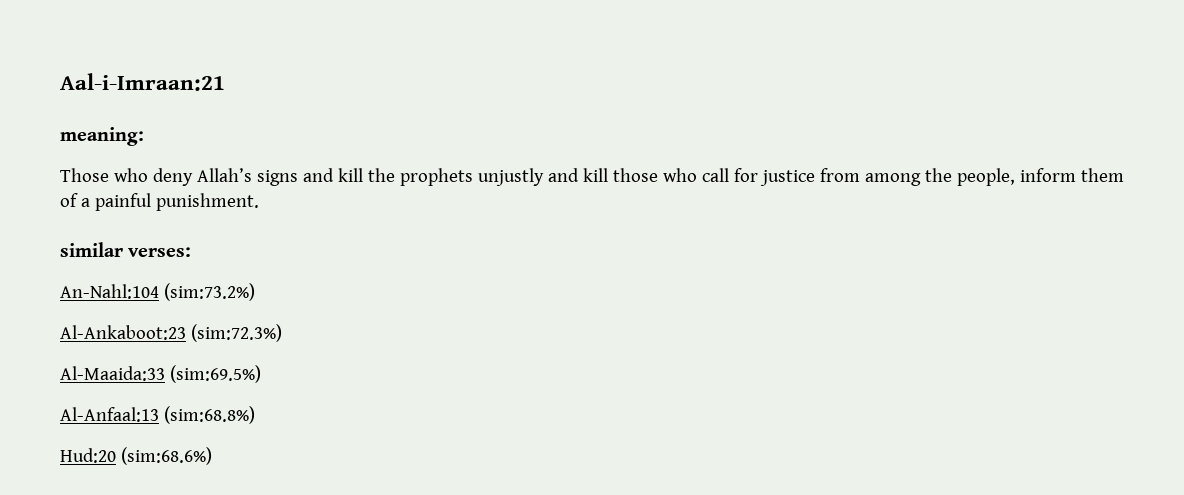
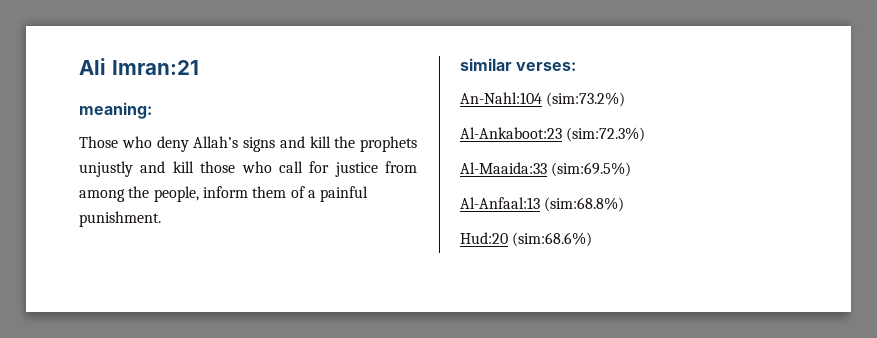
- Aal-i-Imraan:21
+ Ali Imran:21

